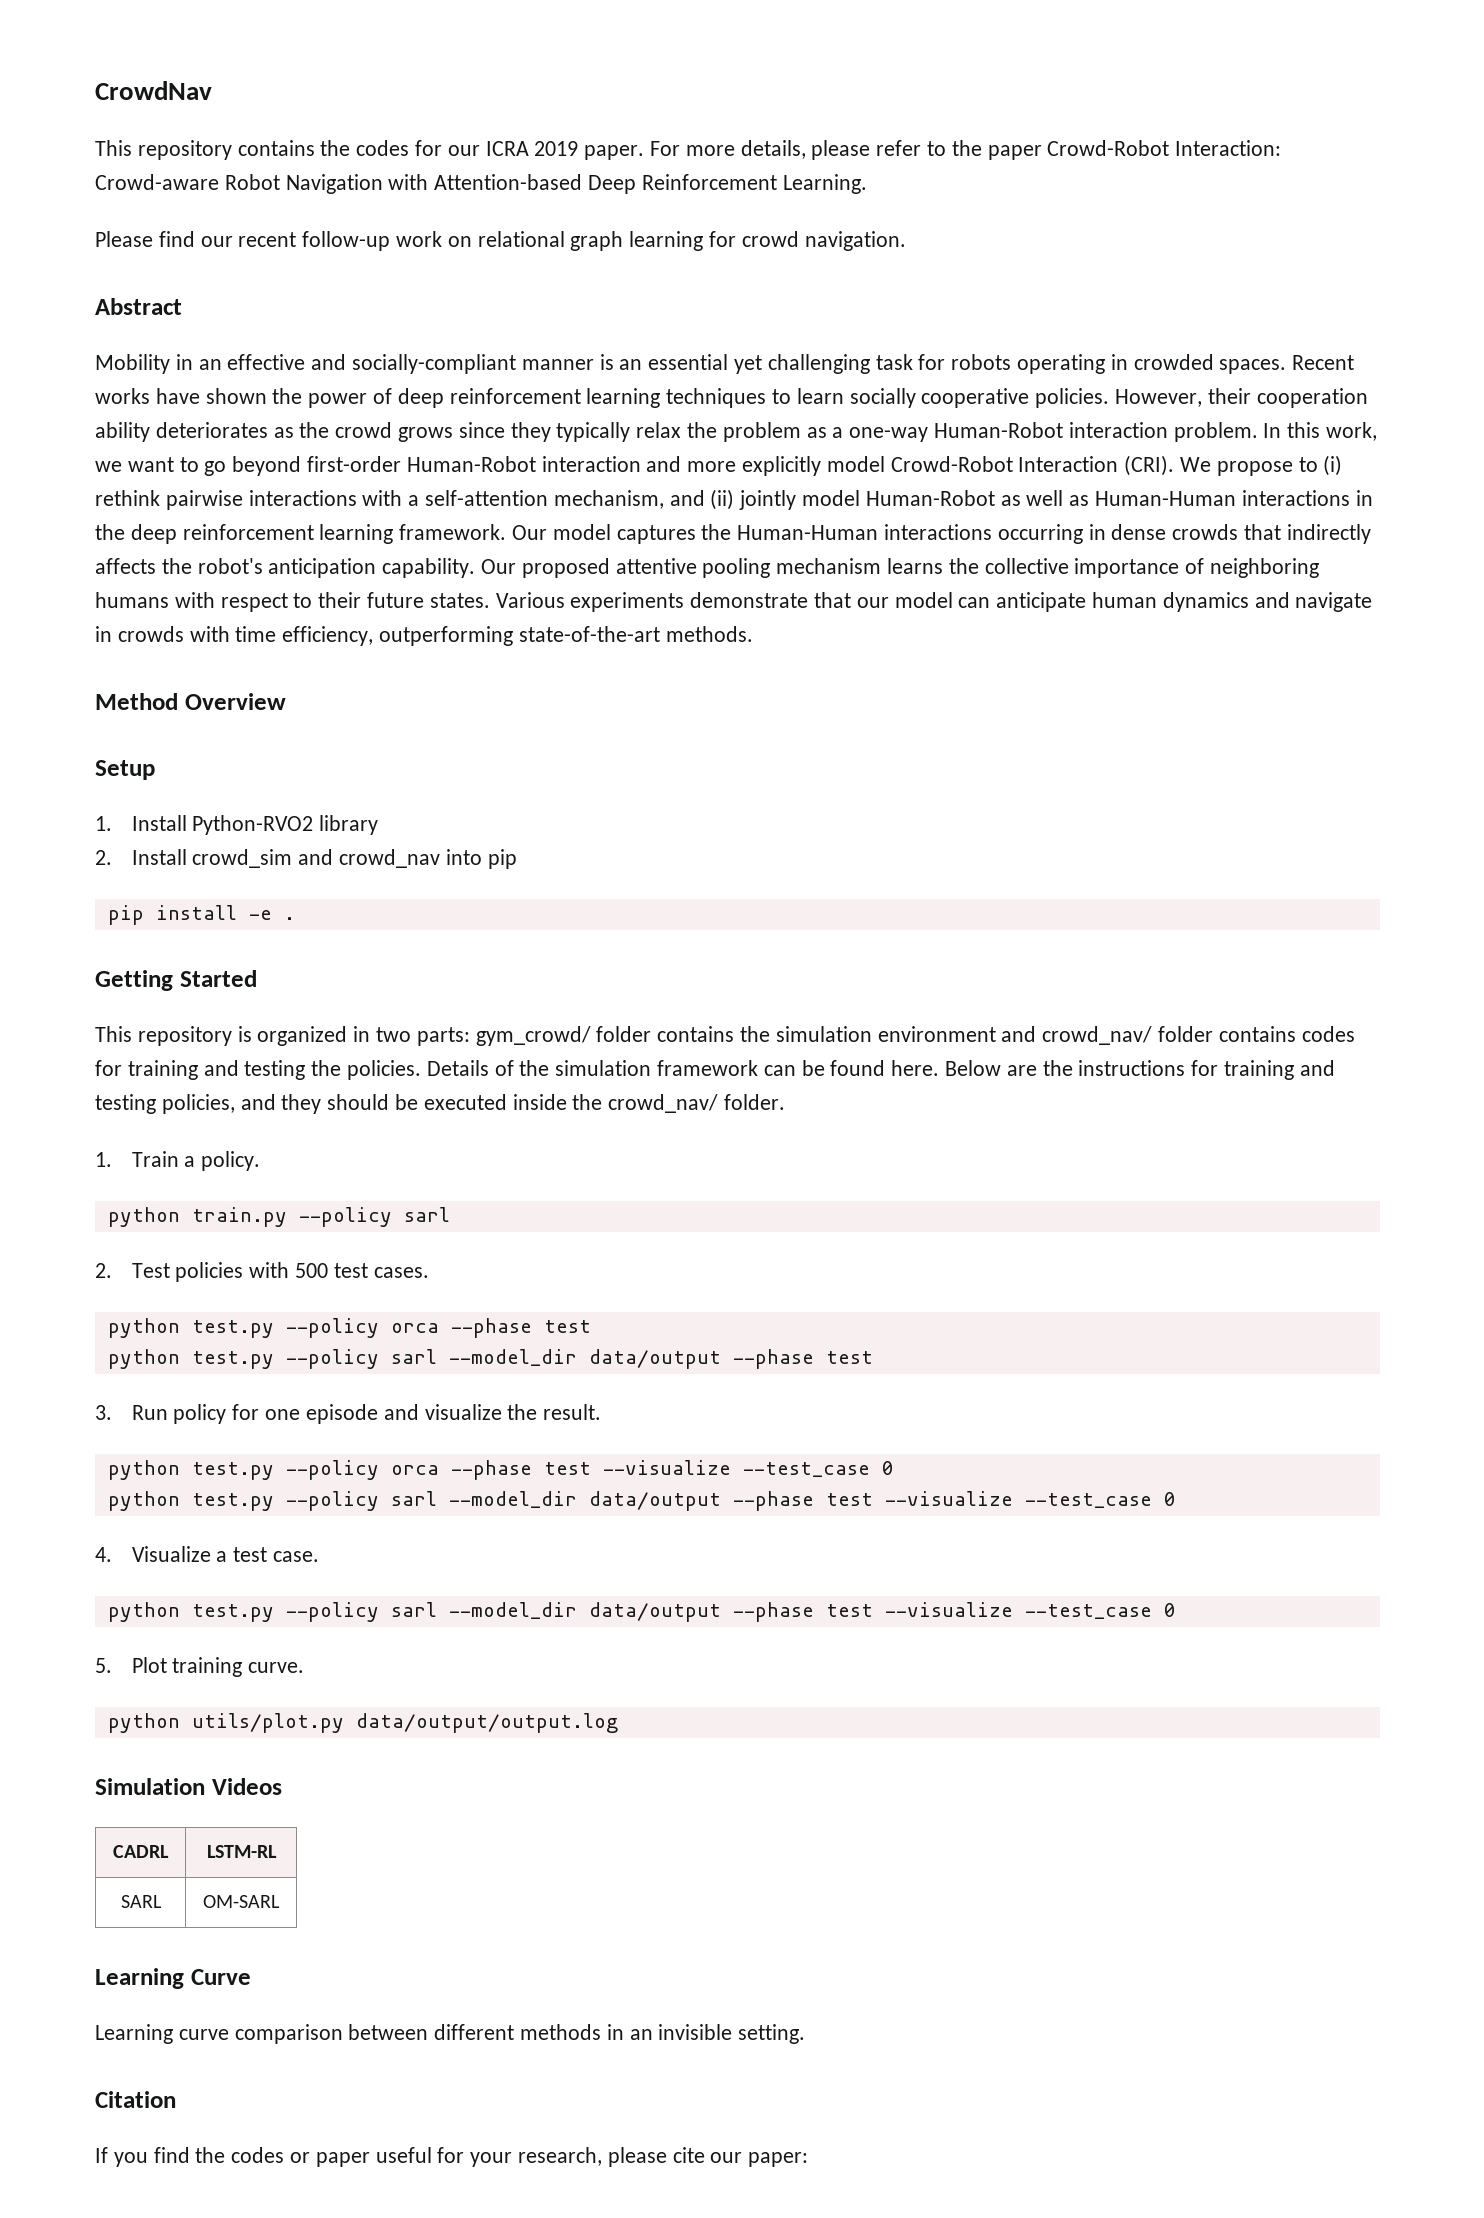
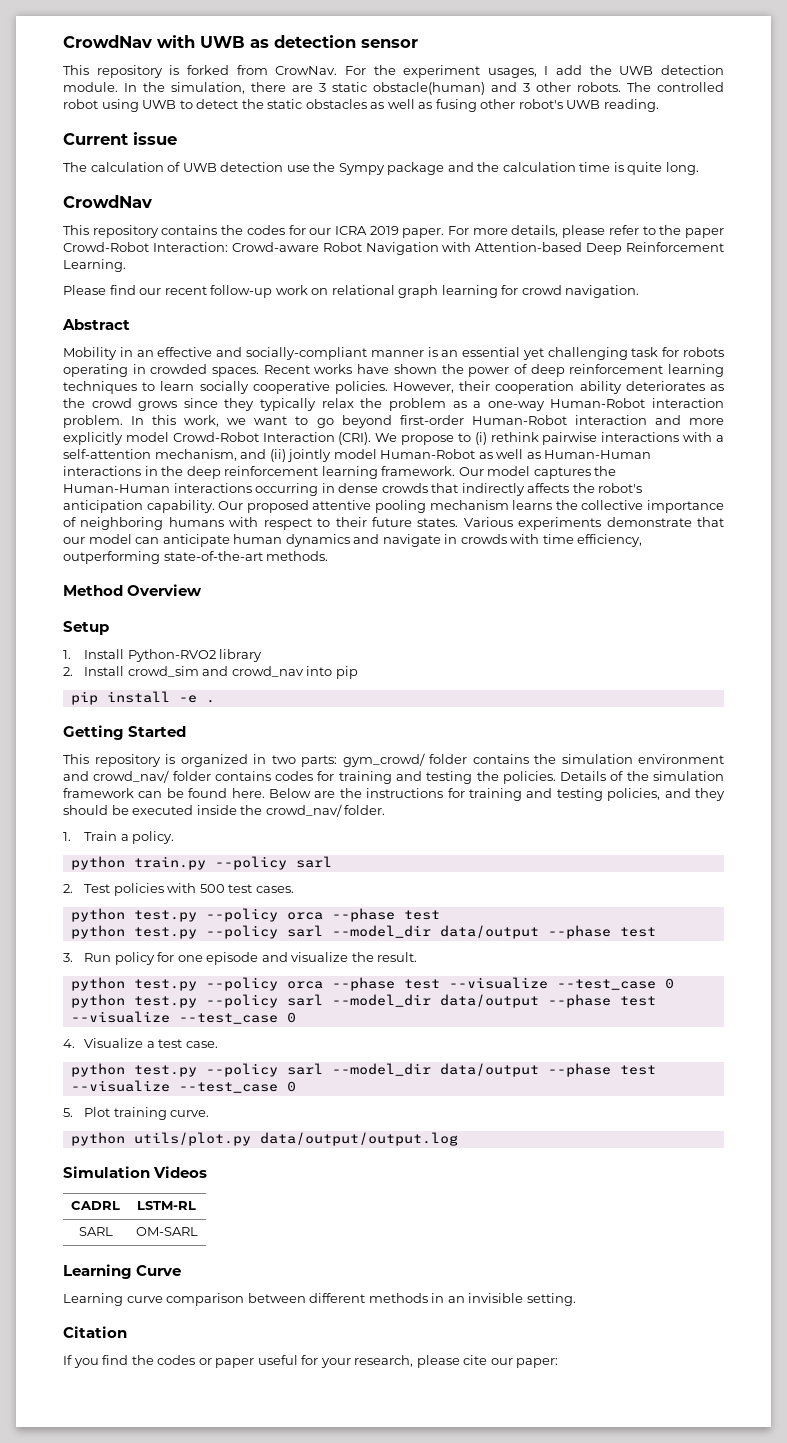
+ CrowdNav with UWB as detection sensor
+ This repository is forked from CrowNav. For the experiment usages, I add the UWB detection module. In the simulation, there are 3 static obstacle(human) and 3 other robots. The controlled robot using UWB to detect the static obstacles as well as fusing other robot's UWB reading.
+ Current issue
+ The calculation of UWB detection use the Sympy package and the calculation time is quite long.

